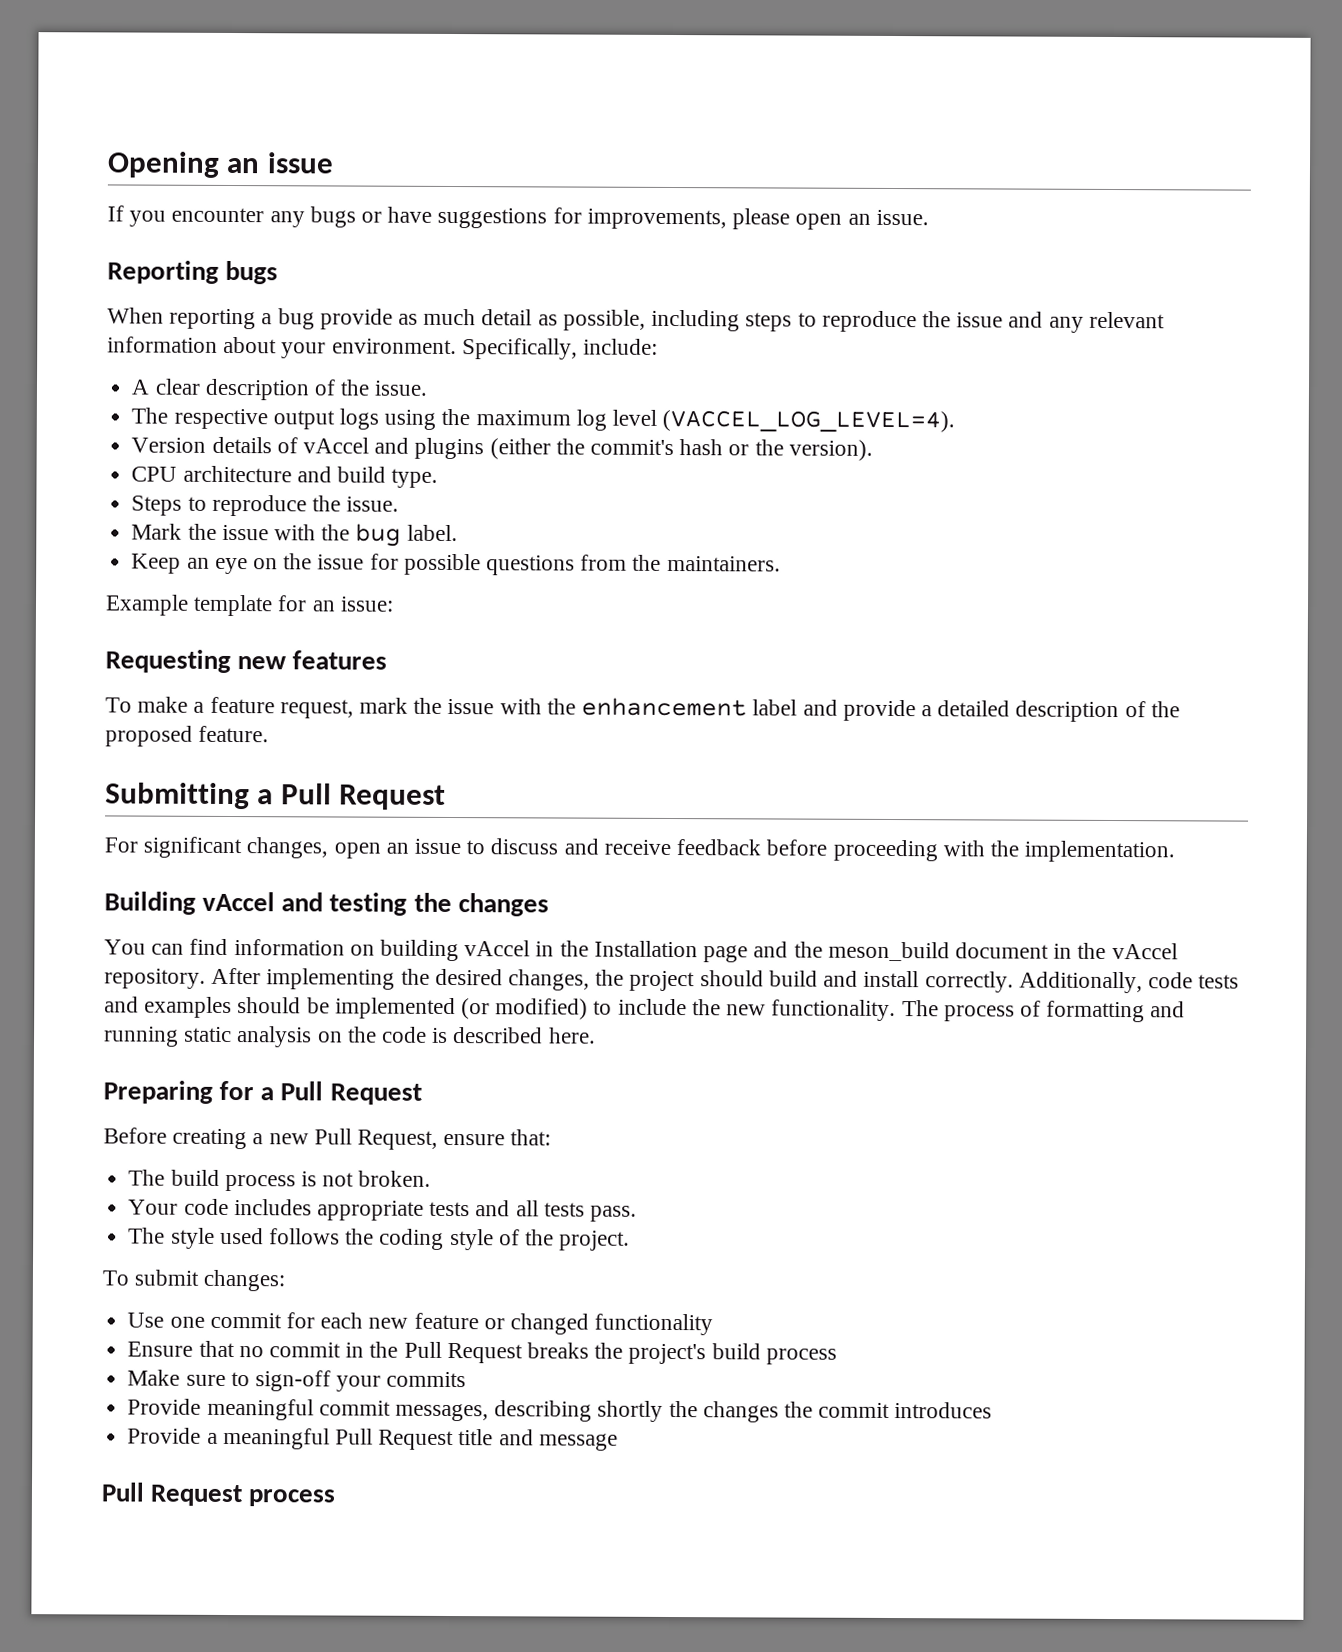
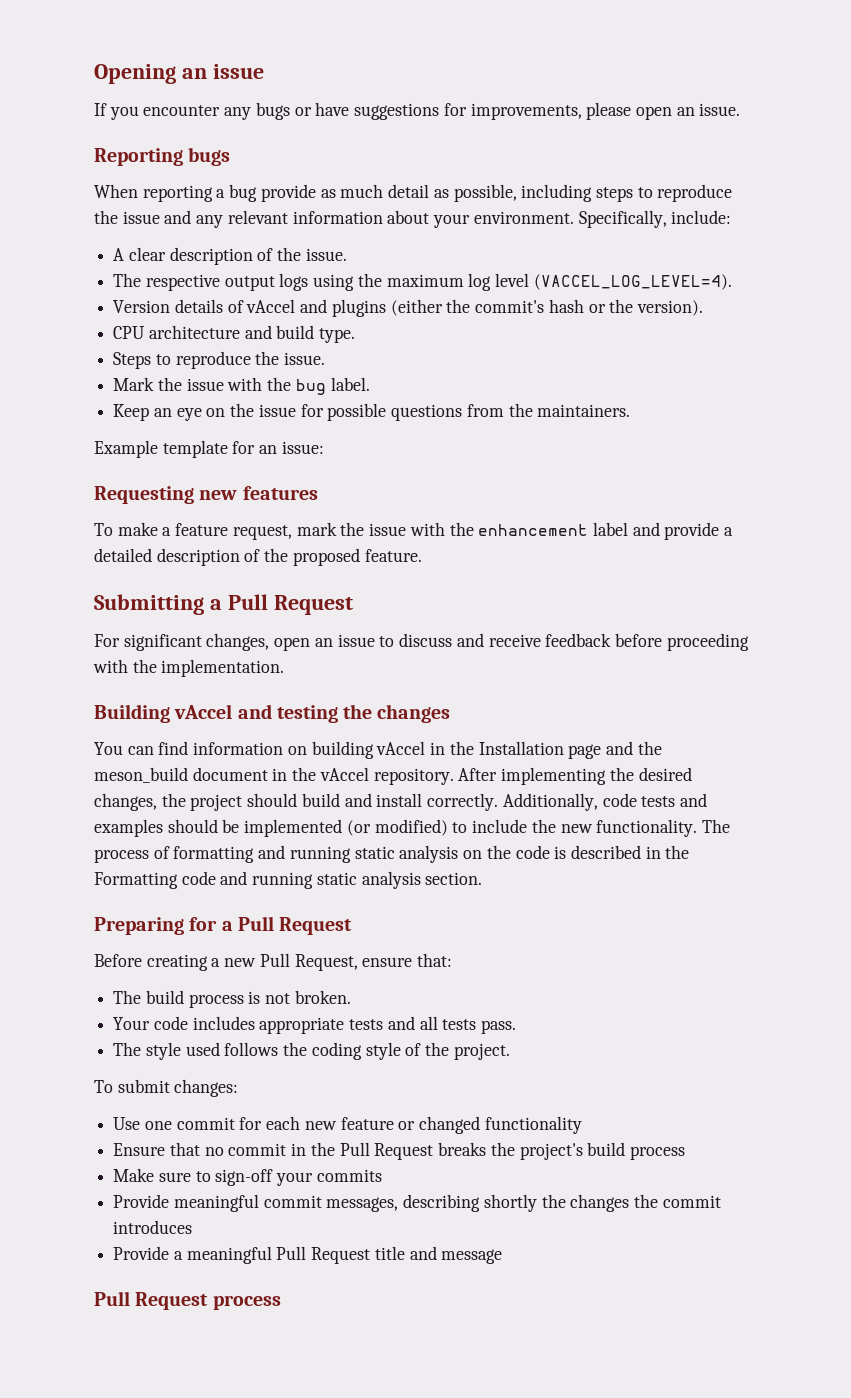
- The process of formatting and running static analysis on the code is described here.
+ The process of formatting and running static analysis on the code is described in the Formatting code and running static analysis section.

